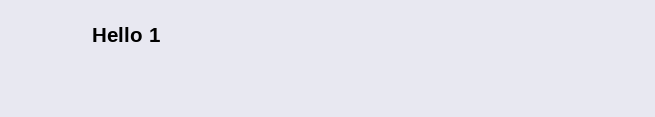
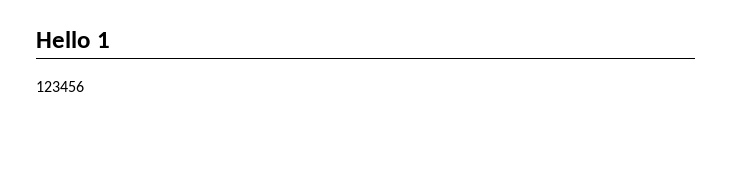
+ 123456

